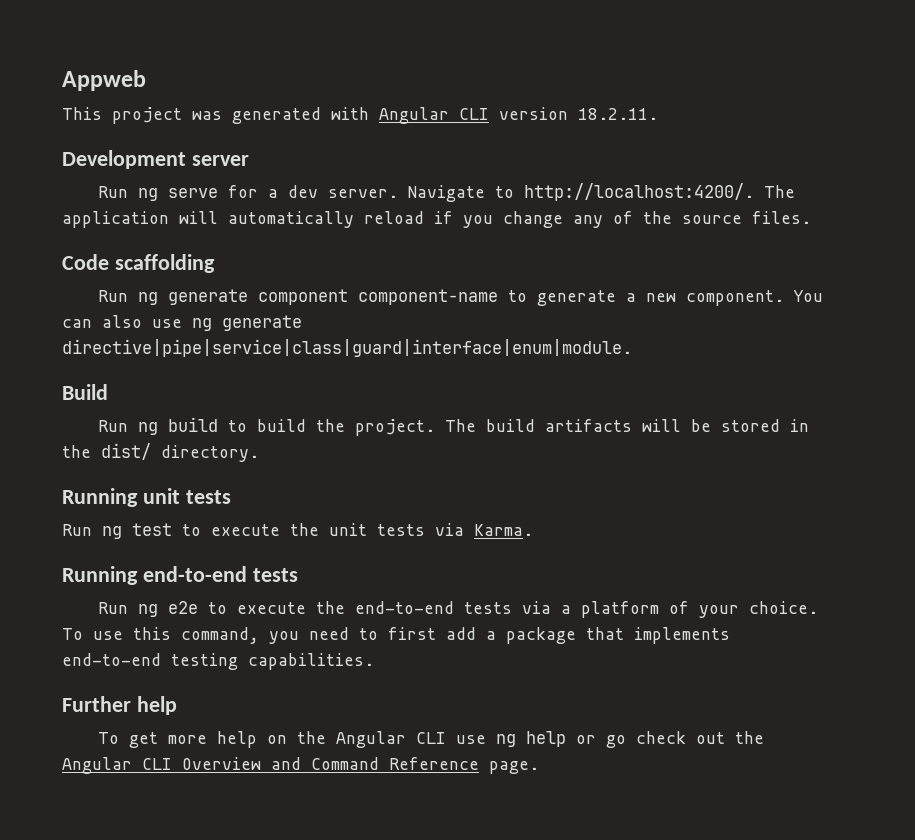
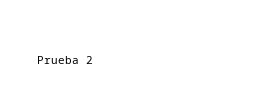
- Appweb
- This project was generated with Angular CLI version 18.2.11.
- Development server
- Run ng serve for a dev server. Navigate to http://localhost:4200/. The application will automatically reload if you change any of the source files.
- Code scaffolding
- Run ng generate component component-name to generate a new component. You can also use ng generate directive|pipe|service|class|guard|interface|enum|module.
- Build
- Run ng build to build the project. The build artifacts will be stored in the dist/ directory.
- Running unit tests
- Run ng test to execute the unit tests via Karma.
- Running end-to-end tests
- Run ng e2e to execute the end-to-end tests via a platform of your choice. To use this command, you need to first add a package that implements end-to-end testing capabilities.
- Further help
- To get more help on the Angular CLI use ng help or go check out the Angular CLI Overview and Command Reference page.
+ Prueba 2

